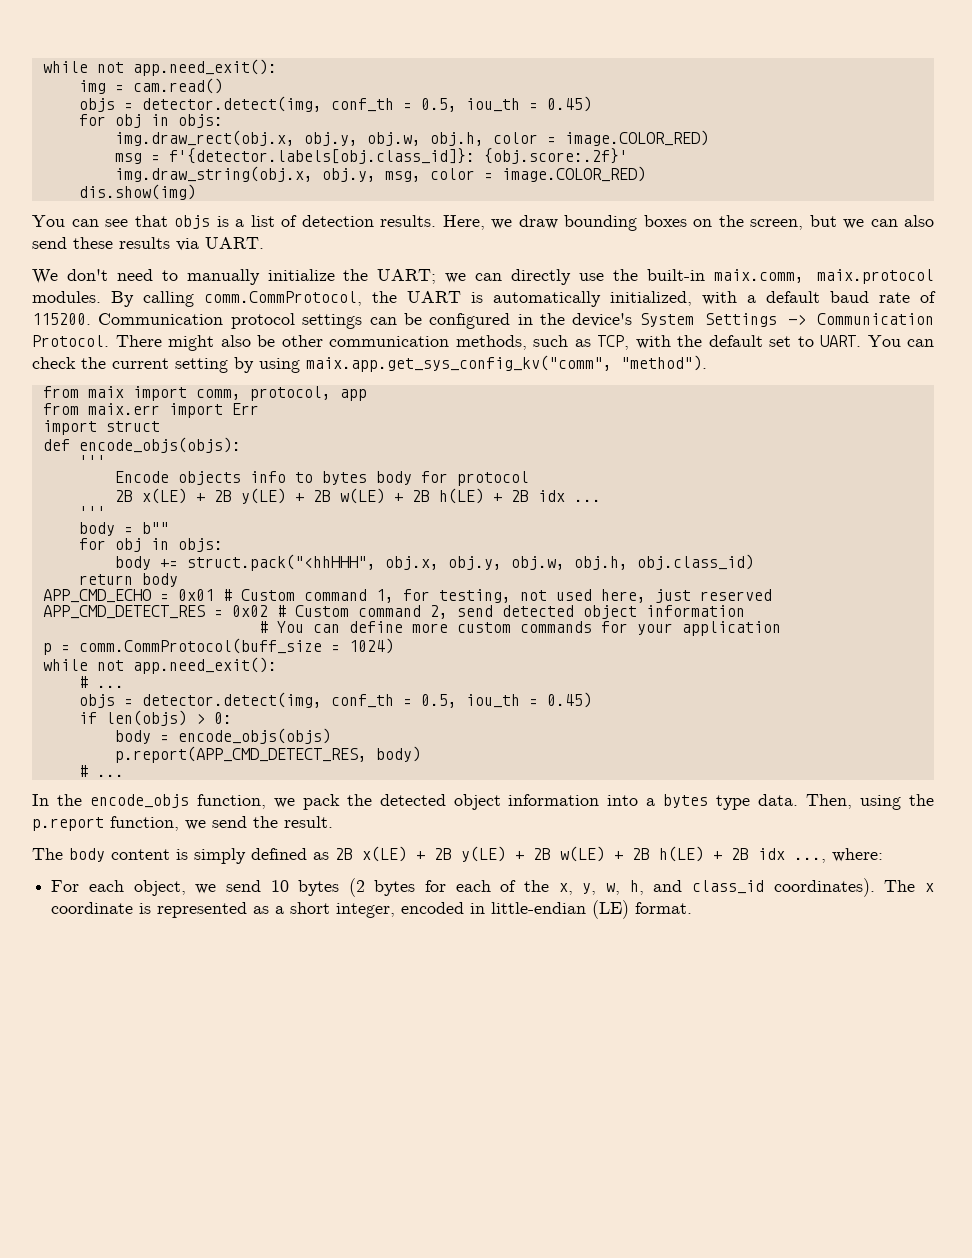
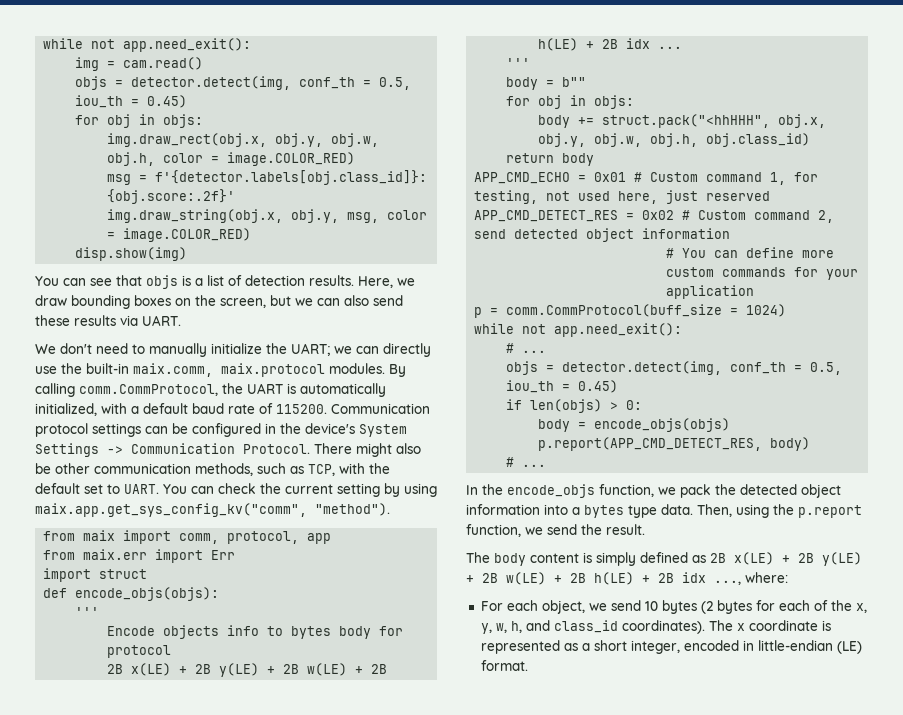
- dis.show(img)
+ disp.show(img)

